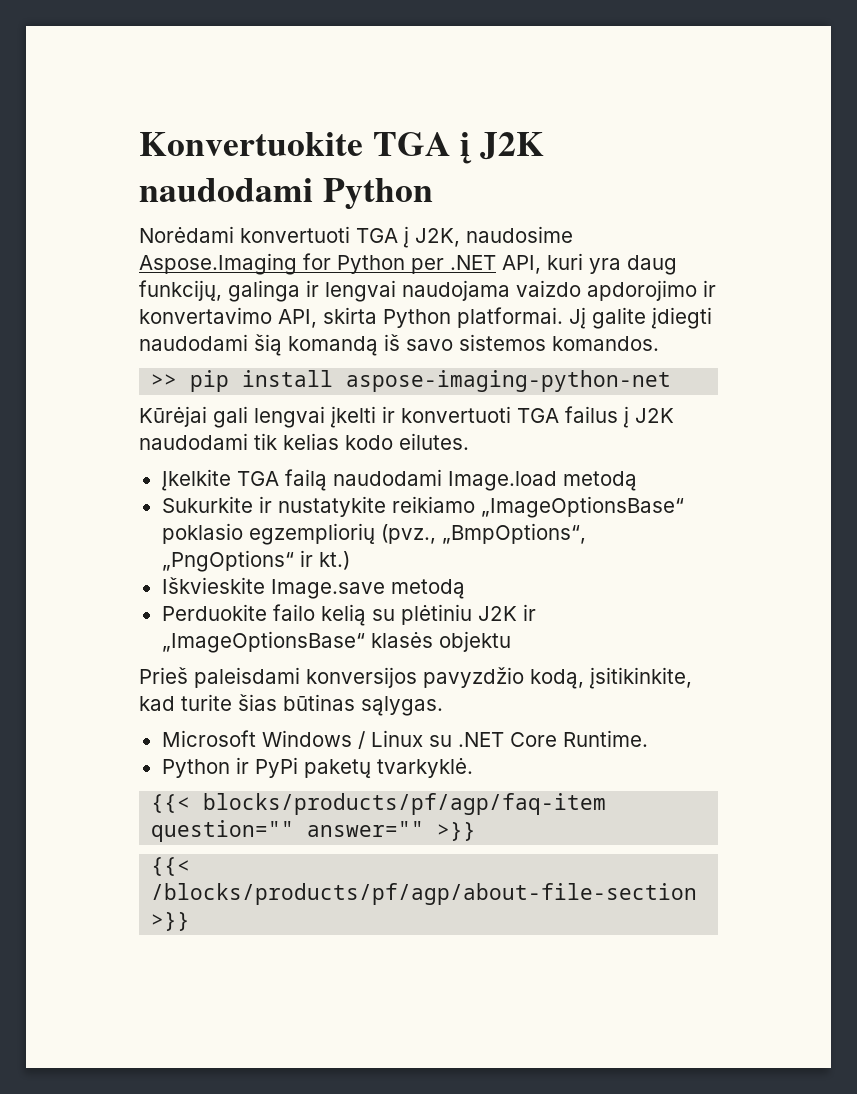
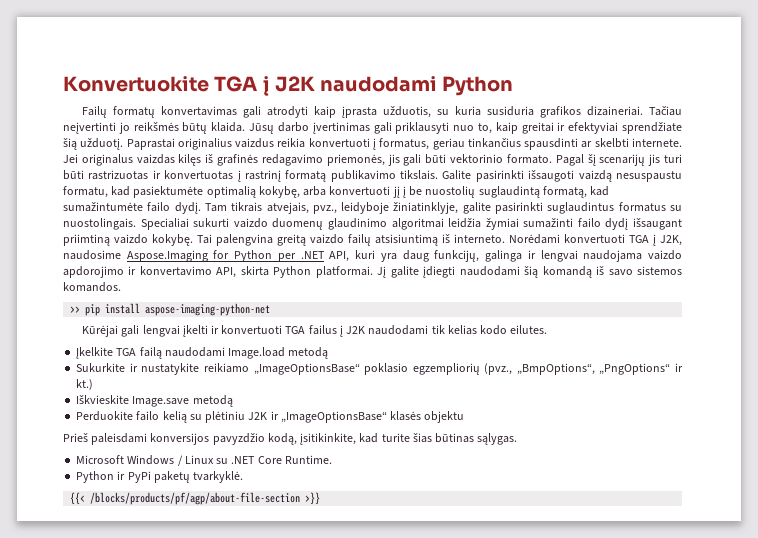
+ Failų formatų konvertavimas gali atrodyti kaip įprasta užduotis, su kuria susiduria grafikos dizaineriai. Tačiau neįvertinti jo reikšmės būtų klaida. Jūsų darbo įvertinimas gali priklausyti nuo to, kaip greitai ir efektyviai sprendžiate šią užduotį. Paprastai originalius vaizdus reikia konvertuoti į formatus, geriau tinkančius spausdinti ar skelbti internete. Jei originalus vaizdas kilęs iš grafinės redagavimo priemonės, jis gali būti vektorinio formato. Pagal šį scenarijų jis turi būti rastrizuotas ir konvertuotas į rastrinį formatą publikavimo tikslais. Galite pasirinkti išsaugoti vaizdą nesuspaustu formatu, kad pasiektumėte optimalią kokybę, arba konvertuoti jį į be nuostolių suglaudintą formatą, kad sumažintumėte failo dydį. Tam tikrais atvejais, pvz., leidyboje žiniatinklyje, galite pasirinkti suglaudintus formatus su nuostolingais. Specialiai sukurti vaizdo duomenų glaudinimo algoritmai leidžia žymiai sumažinti failo dydį išsaugant priimtiną vaizdo kokybę. Tai palengvina greitą vaizdo failų atsisiuntimą iš interneto.
- {{< blocks/products/pf/agp/faq-item question="" answer="" >}}

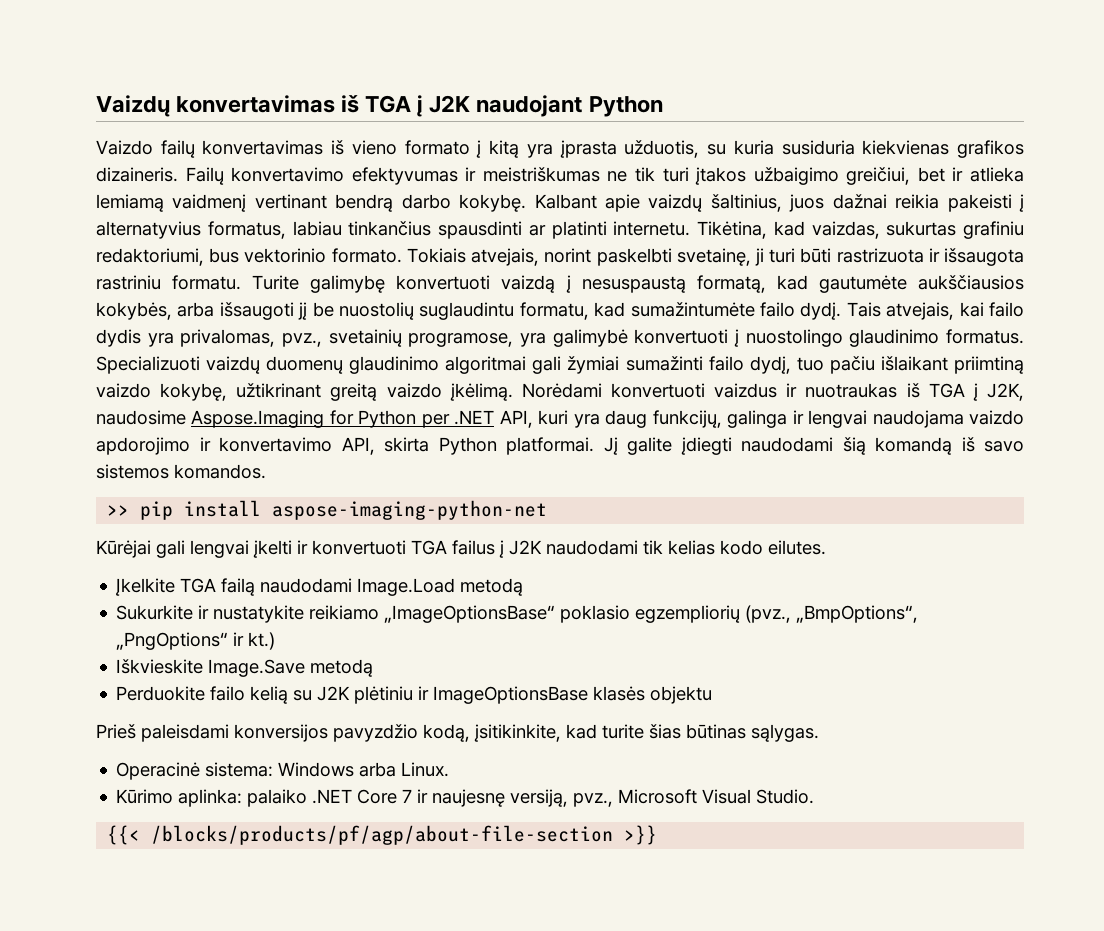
- Konvertuokite TGA į J2K naudodami Python
+ Vaizdų konvertavimas iš TGA į J2K naudojant Python
- Failų formatų konvertavimas gali atrodyti kaip įprasta užduotis, su kuria susiduria grafikos dizaineriai. Tačiau neįvertinti jo reikšmės būtų klaida. Jūsų darbo įvertinimas gali priklausyti nuo to, kaip greitai ir efektyviai sprendžiate šią užduotį. Paprastai originalius vaizdus reikia konvertuoti į formatus, geriau tinkančius spausdinti ar skelbti internete. Jei originalus vaizdas kilęs iš grafinės redagavimo priemonės, jis gali būti vektorinio formato. Pagal šį scenarijų jis turi būti rastrizuotas ir konvertuotas į rastrinį formatą publikavimo tikslais. Galite pasirinkti išsaugoti vaizdą nesuspaustu formatu, kad pasiektumėte optimalią kokybę, arba konvertuoti jį į be nuostolių suglaudintą formatą, kad sumažintumėte failo dydį. Tam tikrais atvejais, pvz., leidyboje žiniatinklyje, galite pasirinkti suglaudintus formatus su nuostolingais. Specialiai sukurti vaizdo duomenų glaudinimo algoritmai leidžia žymiai sumažinti failo dydį išsaugant priimtiną vaizdo kokybę. Tai palengvina greitą vaizdo failų atsisiuntimą iš interneto. Norėdami konvertuoti TGA į J2K, naudosime Aspose.Imaging for Python per .NET API, kuri yra daug funkcijų, galinga ir lengvai naudojama vaizdo apdorojimo ir konvertavimo API, skirta Python platformai.
+ Vaizdo failų konvertavimas iš vieno formato į kitą yra įprasta užduotis, su kuria susiduria kiekvienas grafikos dizaineris. Failų konvertavimo efektyvumas ir meistriškumas ne tik turi įtakos užbaigimo greičiui, bet ir atlieka lemiamą vaidmenį vertinant bendrą darbo kokybę. Kalbant apie vaizdų šaltinius, juos dažnai reikia pakeisti į alternatyvius formatus, labiau tinkančius spausdinti ar platinti internetu. Tikėtina, kad vaizdas, sukurtas grafiniu redaktoriumi, bus vektorinio formato. Tokiais atvejais, norint paskelbti svetainę, ji turi būti rastrizuota ir išsaugota rastriniu formatu. Turite galimybę konvertuoti vaizdą į nesuspaustą formatą, kad gautumėte aukščiausios kokybės, arba išsaugoti jį be nuostolių suglaudintu formatu, kad sumažintumėte failo dydį. Tais atvejais, kai failo dydis yra privalomas, pvz., svetainių programose, yra galimybė konvertuoti į nuostolingo glaudinimo formatus. Specializuoti vaizdų duomenų glaudinimo algoritmai gali žymiai sumažinti failo dydį, tuo pačiu išlaikant priimtiną vaizdo kokybę, užtikrinant greitą vaizdo įkėlimą. Norėdami konvertuoti vaizdus ir nuotraukas iš TGA į J2K, naudosime Aspose.Imaging for Python per .NET API, kuri yra daug funkcijų, galinga ir lengvai naudojama vaizdo apdorojimo ir konvertavimo API, skirta Python platformai.
- Įkelkite TGA failą naudodami Image.load metodą
+ Įkelkite TGA failą naudodami Image.Load metodą
- Iškvieskite Image.save metodą
+ Iškvieskite Image.Save metodą
- Perduokite failo kelią su plėtiniu J2K ir „ImageOptionsBase“ klasės objektu
+ Perduokite failo kelią su J2K plėtiniu ir ImageOptionsBase klasės objektu
- Microsoft Windows / Linux su .NET Core Runtime.
- Python ir PyPi paketų tvarkyklė.
+ Operacinė sistema: Windows arba Linux.
+ Kūrimo aplinka: palaiko .NET Core 7 ir naujesnę versiją, pvz., Microsoft Visual Studio.

